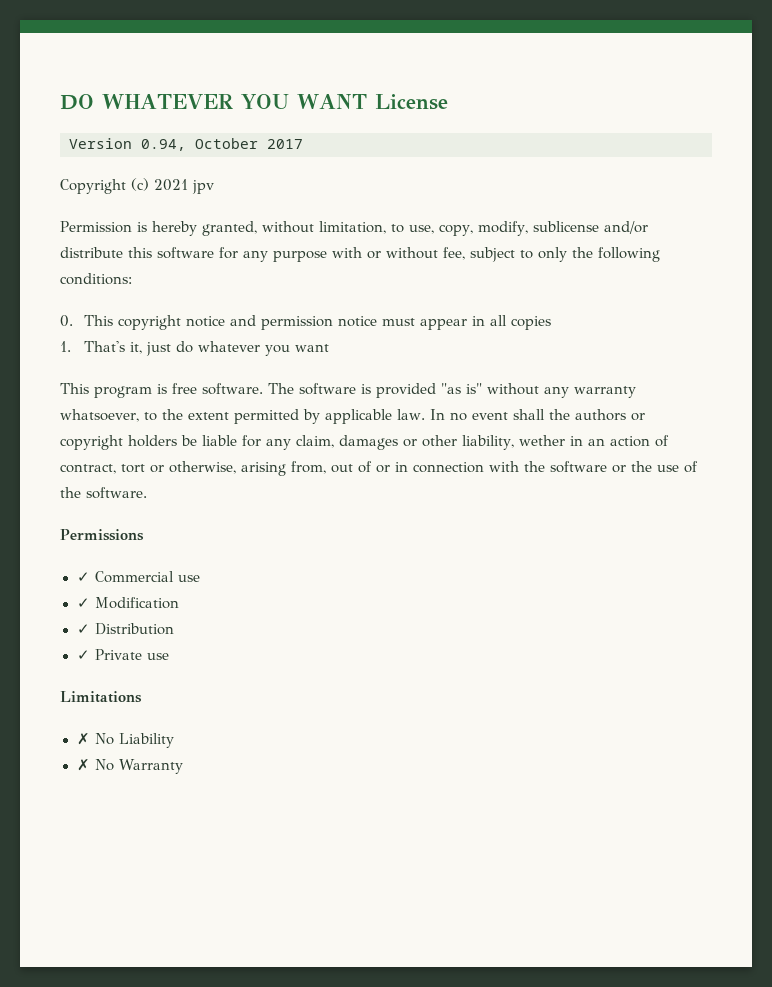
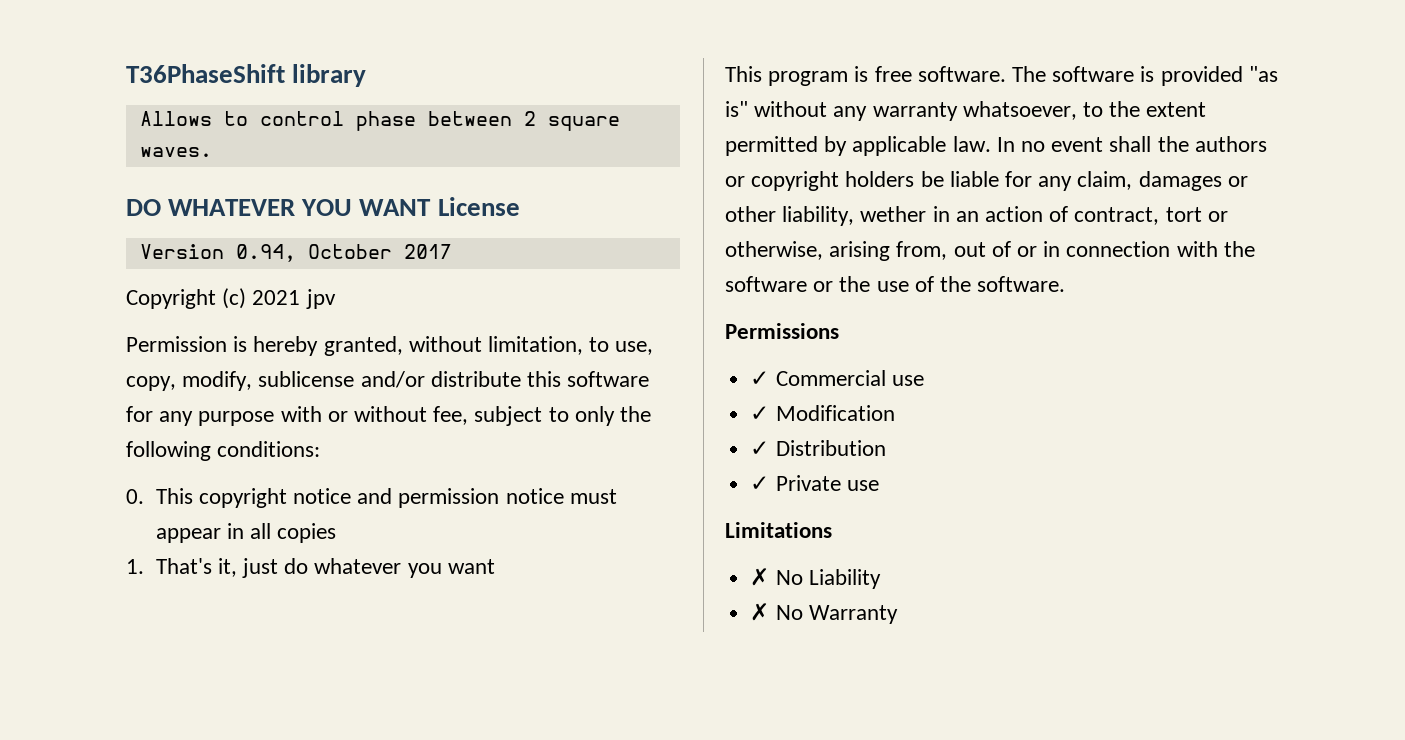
+ T36PhaseShift library
+ Allows to control phase between 2 square waves.

